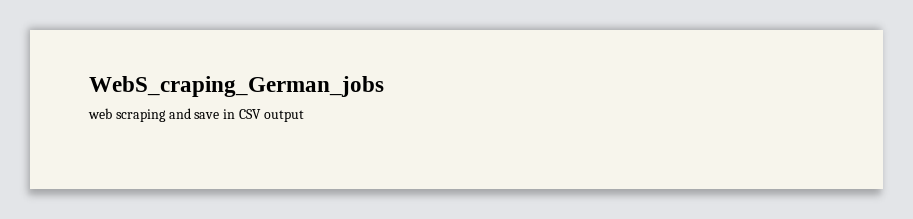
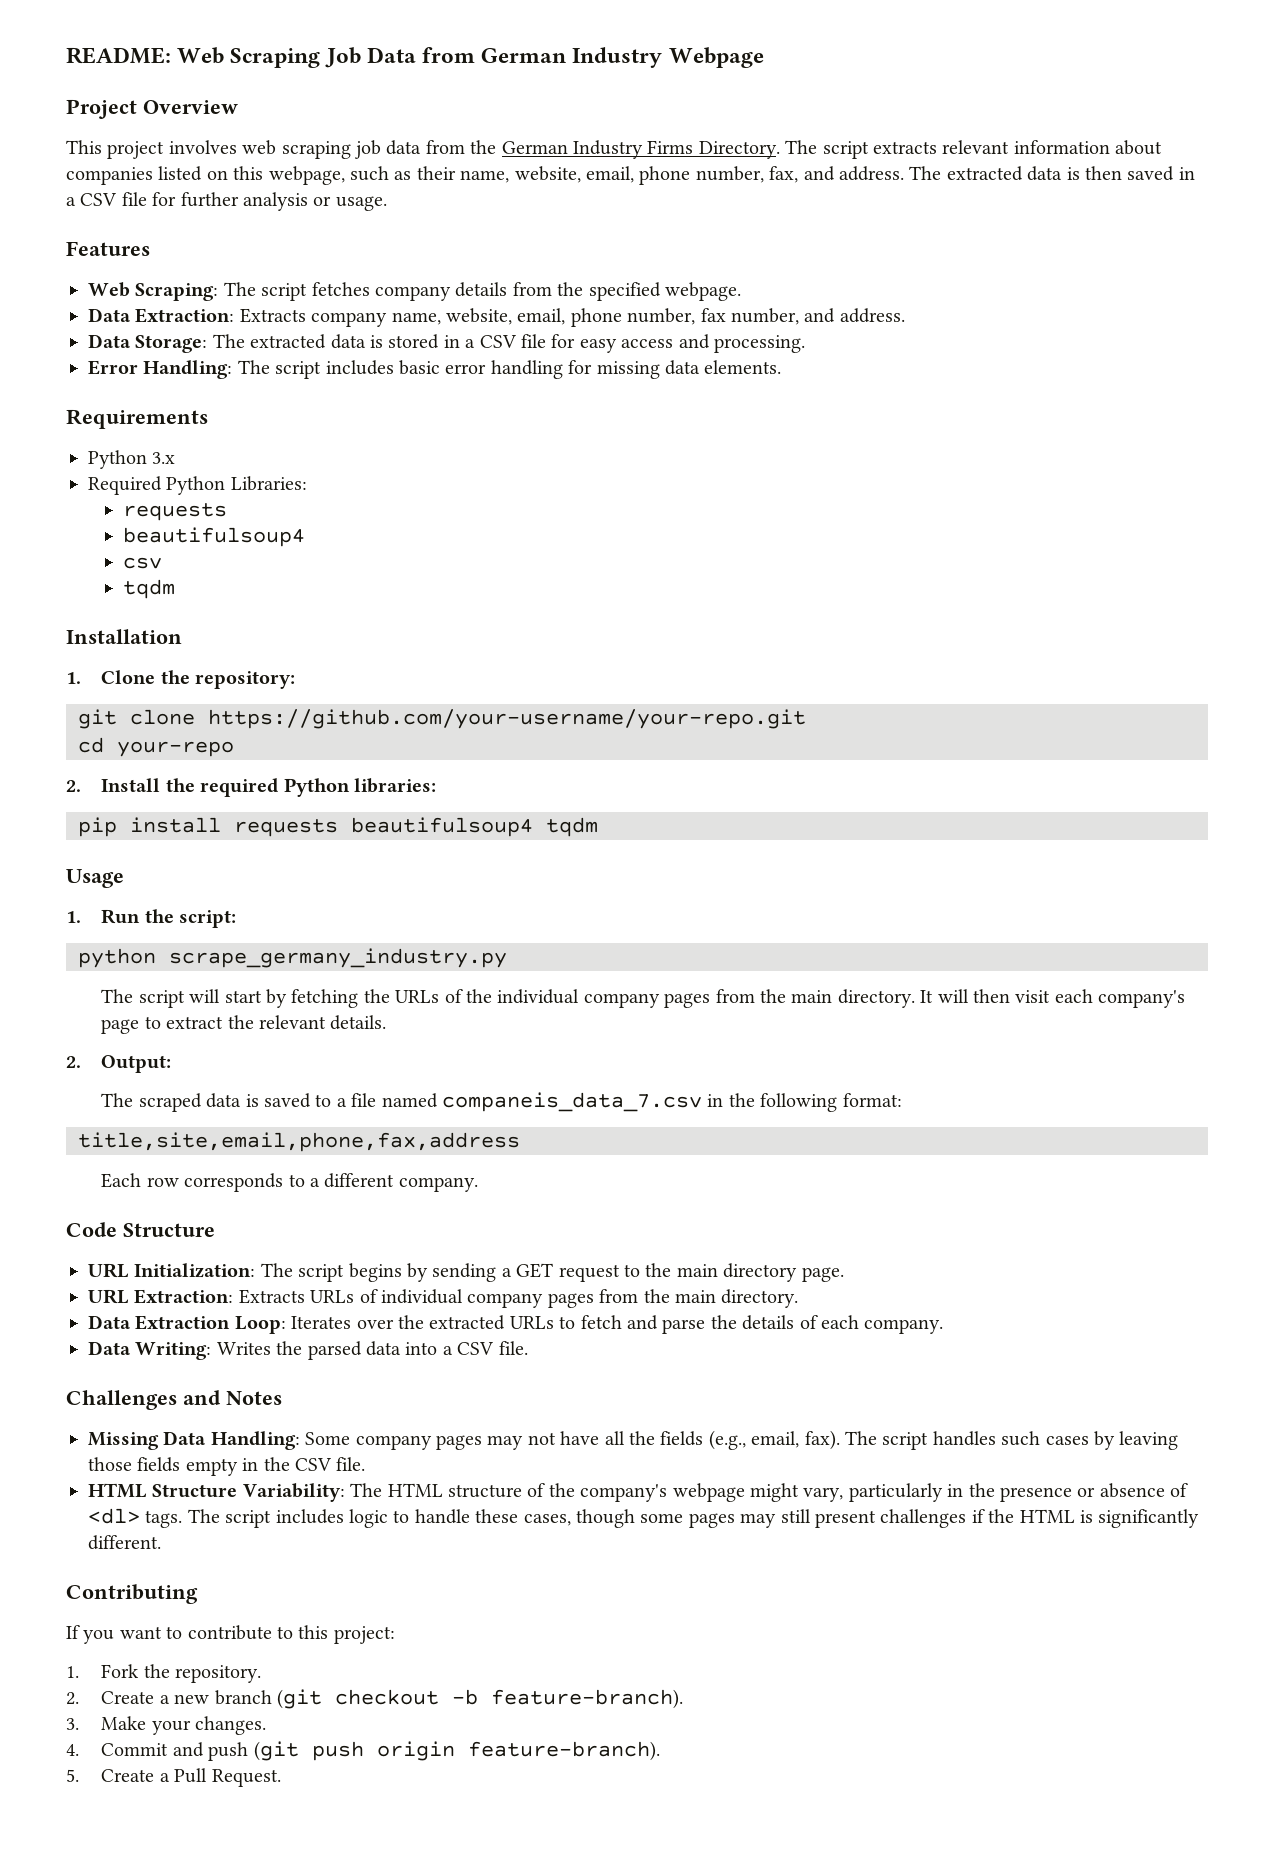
- WebS_craping_German_jobs
- web scraping and save in CSV output
+ README: Web Scraping Job Data from German Industry Webpage
+ Project Overview
+ This project involves web scraping job data from the German Industry Firms Directory. The script extracts relevant information about companies listed on this webpage, such as their name, website, email, phone number, fax, and address. The extracted data is then saved in a CSV file for further analysis or usage.
+ Features
+ Web Scraping: The script fetches company details from the specified webpage.
+ Data Extraction: Extracts company name, website, email, phone number, fax number, and address.
+ Data Storage: The extracted data is stored in a CSV file for easy access and processing.
+ Error Handling: The script includes basic error handling for missing data elements.
+ Requirements
+ Python 3.x
+ Required Python Libraries:
+ requests
+ beautifulsoup4
+ csv
+ tqdm
+ Installation
+ 1. Clone the repository:
+ git clone https://github.com/your-username/your-repo.git
+ cd your-repo
+ 2. Install the required Python libraries:
+ pip install requests beautifulsoup4 tqdm
+ Usage
+ 1. Run the script:
+ python scrape_germany_industry.py
+ The script will start by fetching the URLs of the individual company pages from the main directory. It will then visit each company's page to extract the relevant details.
+ 2. Output:
+ The scraped data is saved to a file named companeis_data_7.csv in the following format:
+ title,site,email,phone,fax,address
+ Each row corresponds to a different company.
+ Code Structure
+ URL Initialization: The script begins by sending a GET request to the main directory page.
+ URL Extraction: Extracts URLs of individual company pages from the main directory.
+ Data Extraction Loop: Iterates over the extracted URLs to fetch and parse the details of each company.
+ Data Writing: Writes the parsed data into a CSV file.
+ Challenges and Notes
+ Missing Data Handling: Some company pages may not have all the fields (e.g., email, fax). The script handles such cases by leaving those fields empty in the CSV file.
+ HTML Structure Variability: The HTML structure of the company's webpage might vary, particularly in the presence or absence of <dl> tags. The script includes logic to handle these cases, though some pages may still present challenges if the HTML is significantly different.
+ Contributing
+ If you want to contribute to this project:
+ 1. Fork the repository.
+ 2. Create a new branch (git checkout -b feature-branch).
+ 3. Make your changes.
+ 4. Commit and push (git push origin feature-branch).
+ 5. Create a Pull Request.

